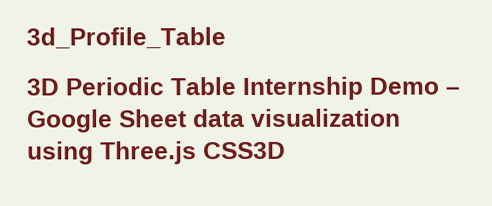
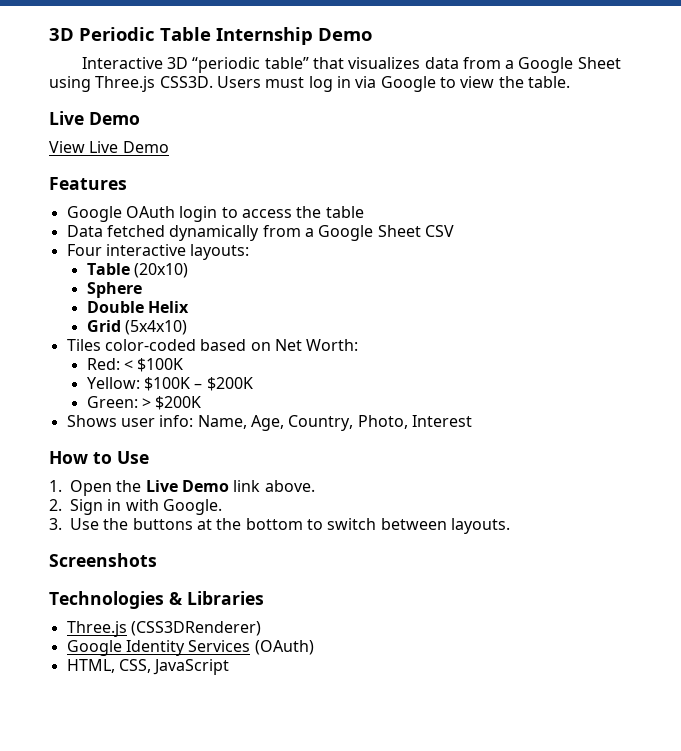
- 3d_Profile_Table
- 3D Periodic Table Internship Demo – Google Sheet data visualization using Three.js CSS3D
+ 3D Periodic Table Internship Demo
+ Interactive 3D “periodic table” that visualizes data from a Google Sheet using Three.js CSS3D. Users must log in via Google to view the table.
+ Live Demo
+ View Live Demo
+ Features
+ Google OAuth login to access the table
+ Data fetched dynamically from a Google Sheet CSV
+ Four interactive layouts:
+ Table (20x10)
+ Sphere
+ Double Helix
+ Grid (5x4x10)
+ Tiles color-coded based on Net Worth:
+ Red: < $100K
+ Yellow: $100K – $200K
+ Green: > $200K
+ Shows user info: Name, Age, Country, Photo, Interest
+ How to Use
+ 1. Open the Live Demo link above.
+ 2. Sign in with Google.
+ 3. Use the buttons at the bottom to switch between layouts.
+ Screenshots
+ Technologies & Libraries
+ Three.js (CSS3DRenderer)
+ Google Identity Services (OAuth)
+ HTML, CSS, JavaScript

